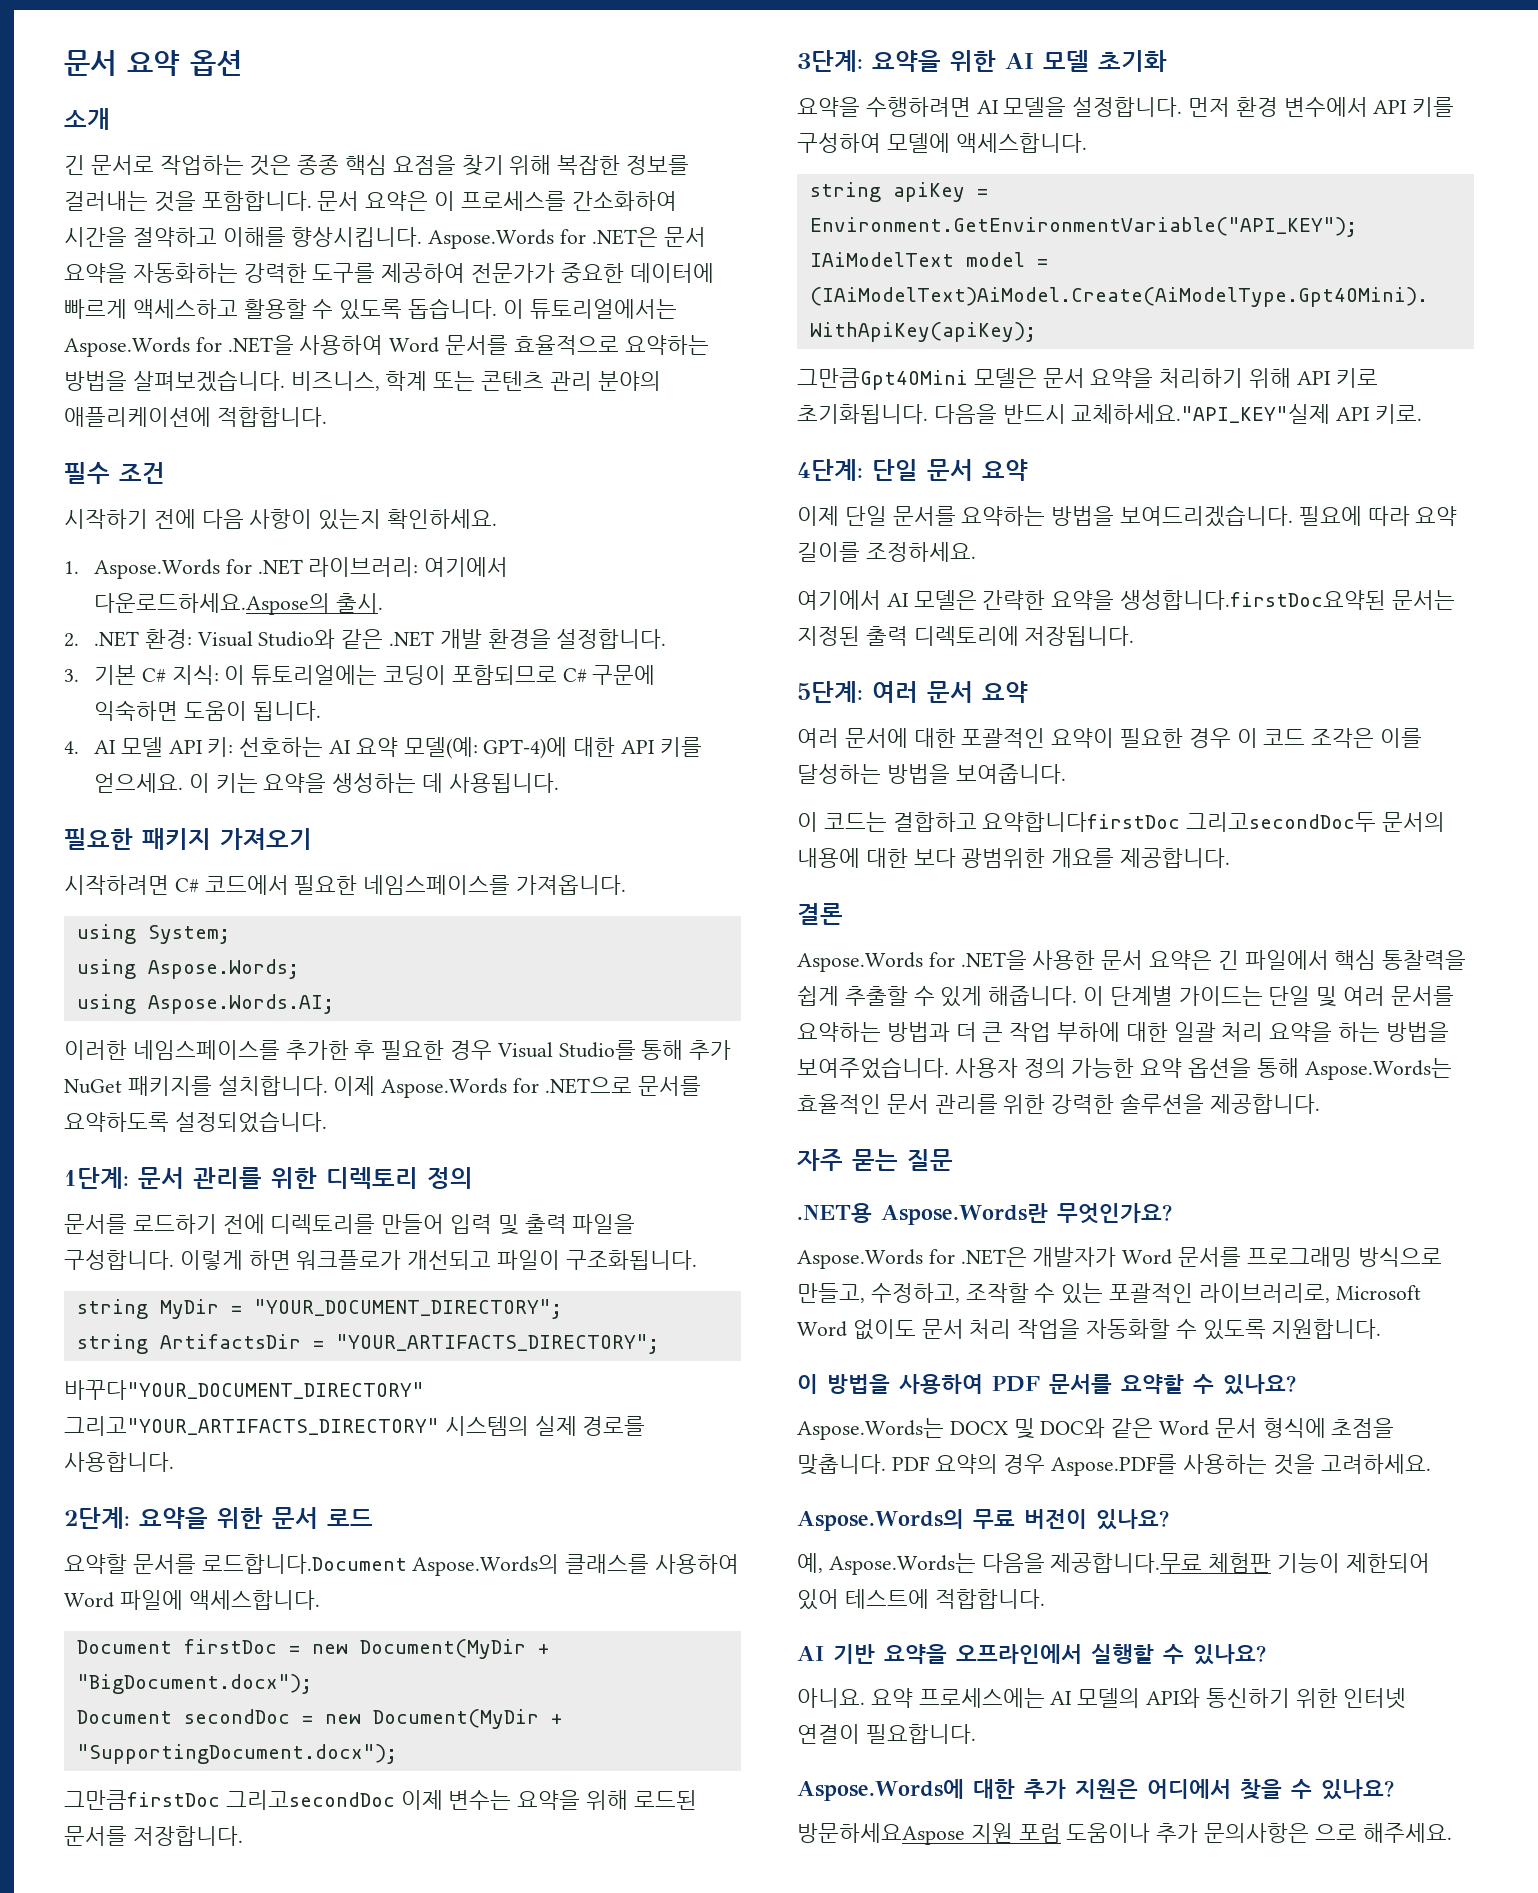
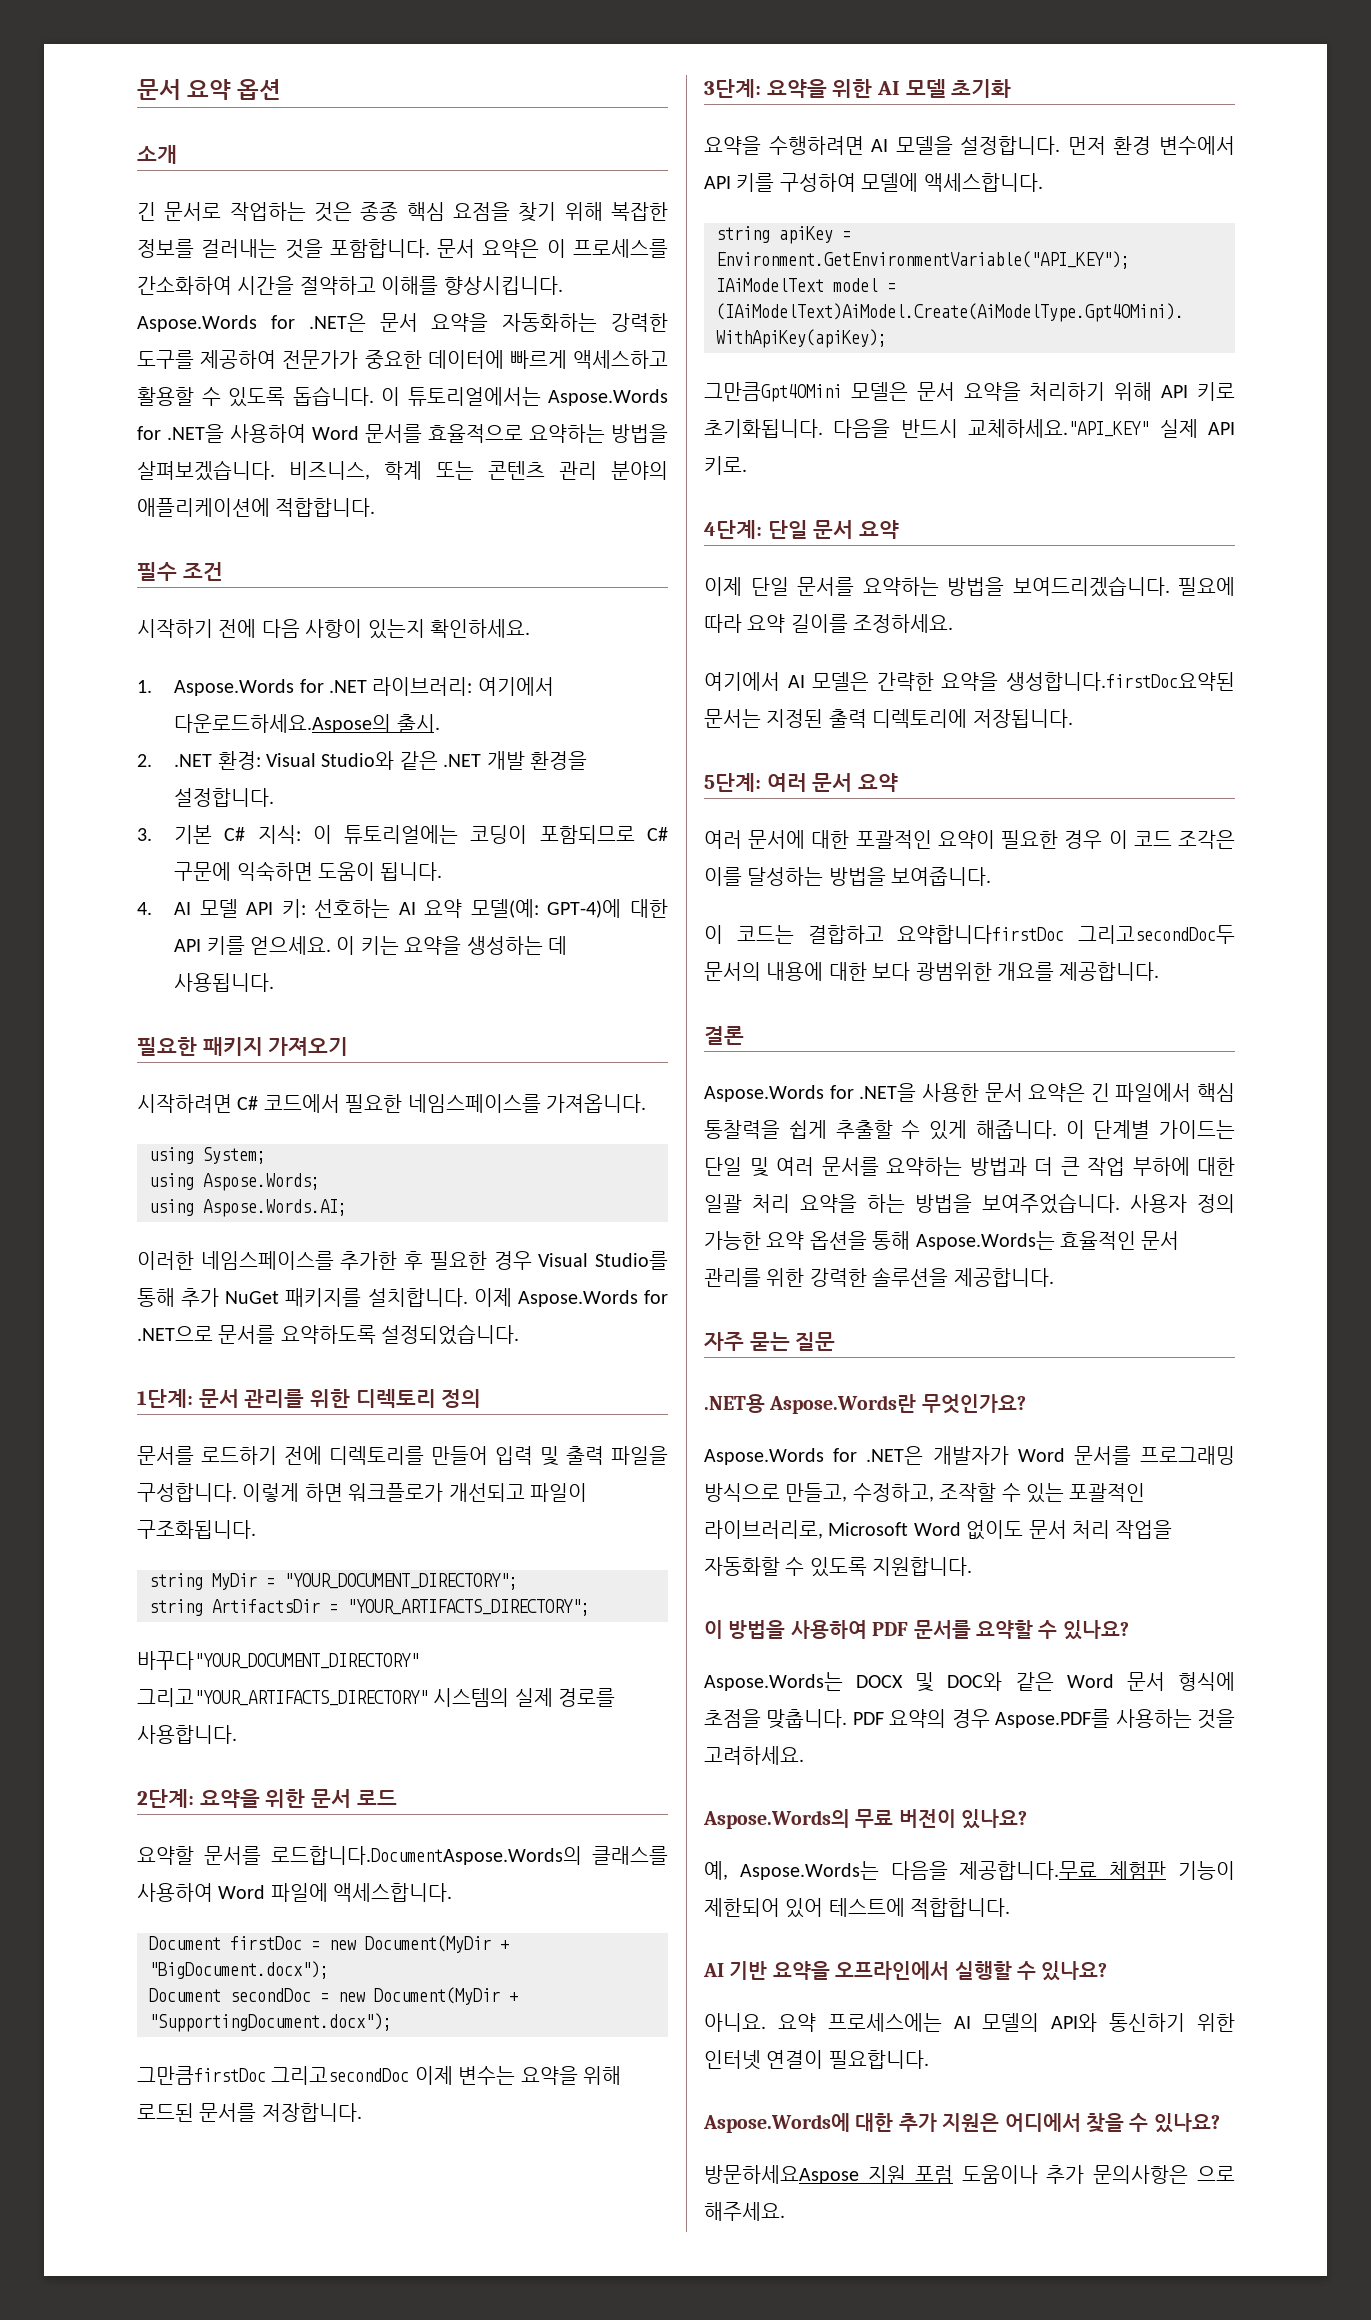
- 요약할 문서를 로드합니다.Document Aspose.Words의 클래스를 사용하여 Word 파일에 액세스합니다.
+ 요약할 문서를 로드합니다.DocumentAspose.Words의 클래스를 사용하여 Word 파일에 액세스합니다.
- 다음을 반드시 교체하세요."API_KEY"실제 API 키로.
+ 다음을 반드시 교체하세요."API_KEY" 실제 API 키로.

